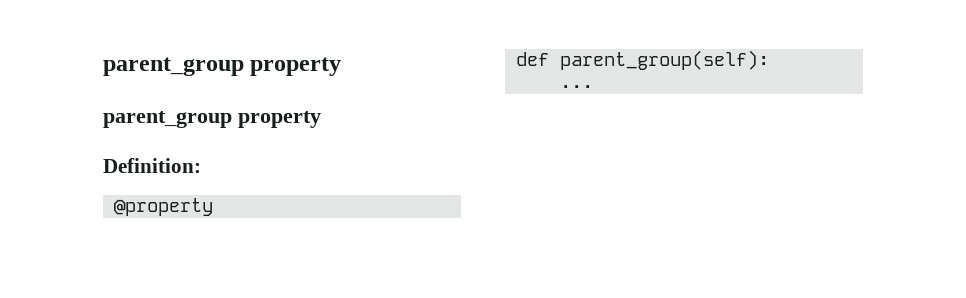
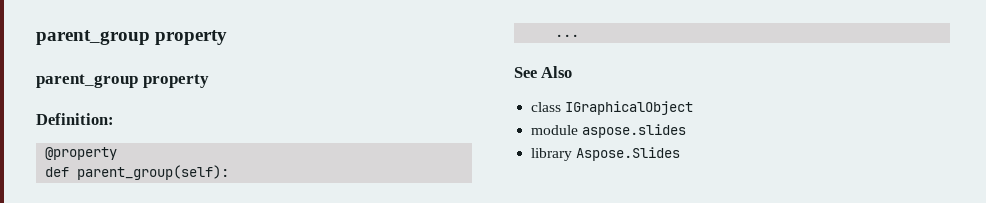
+ See Also
+ class IGraphicalObject
+ module aspose.slides
+ library Aspose.Slides

